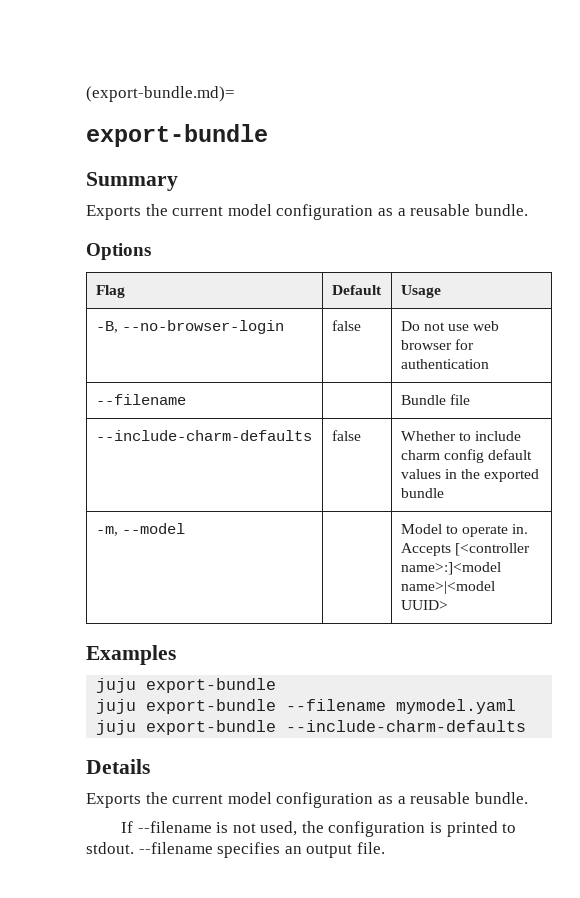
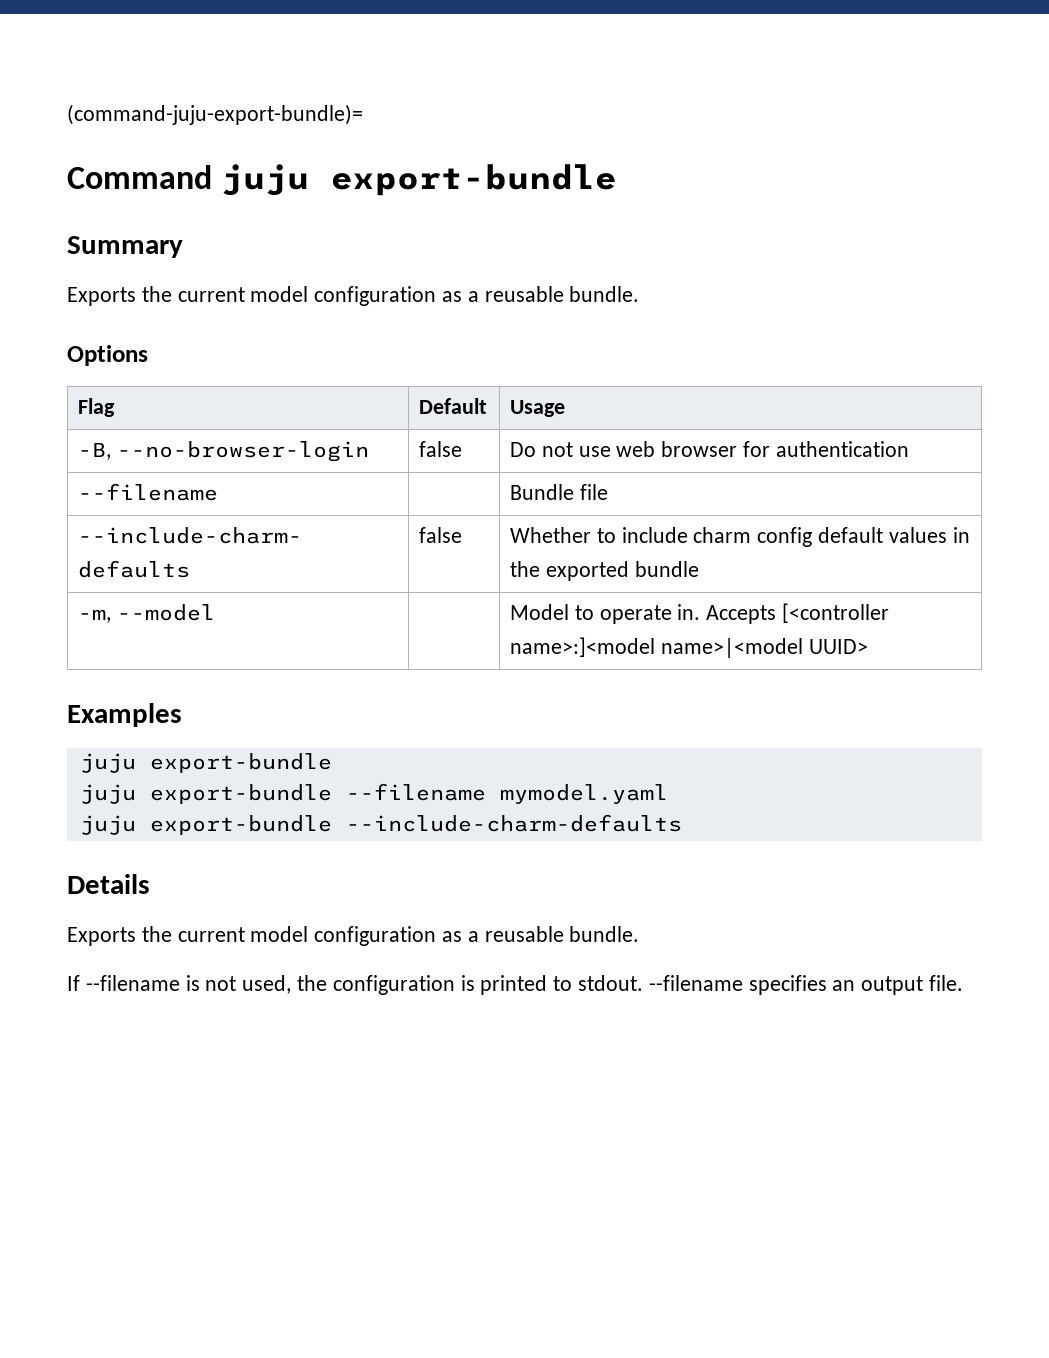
- (export-bundle.md)=
- export-bundle
+ (command-juju-export-bundle)=
+ Command juju export-bundle

